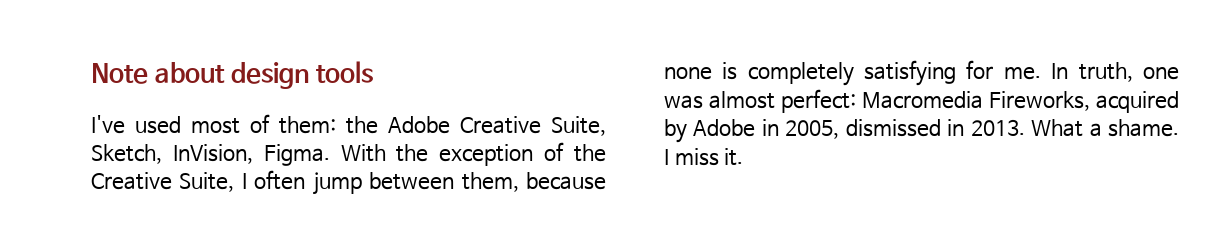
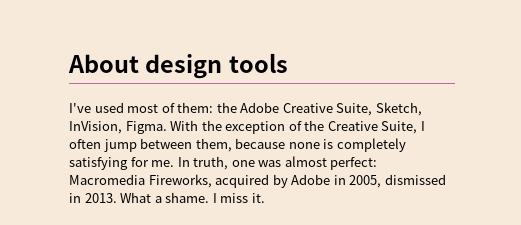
- Note about design tools
+ About design tools

